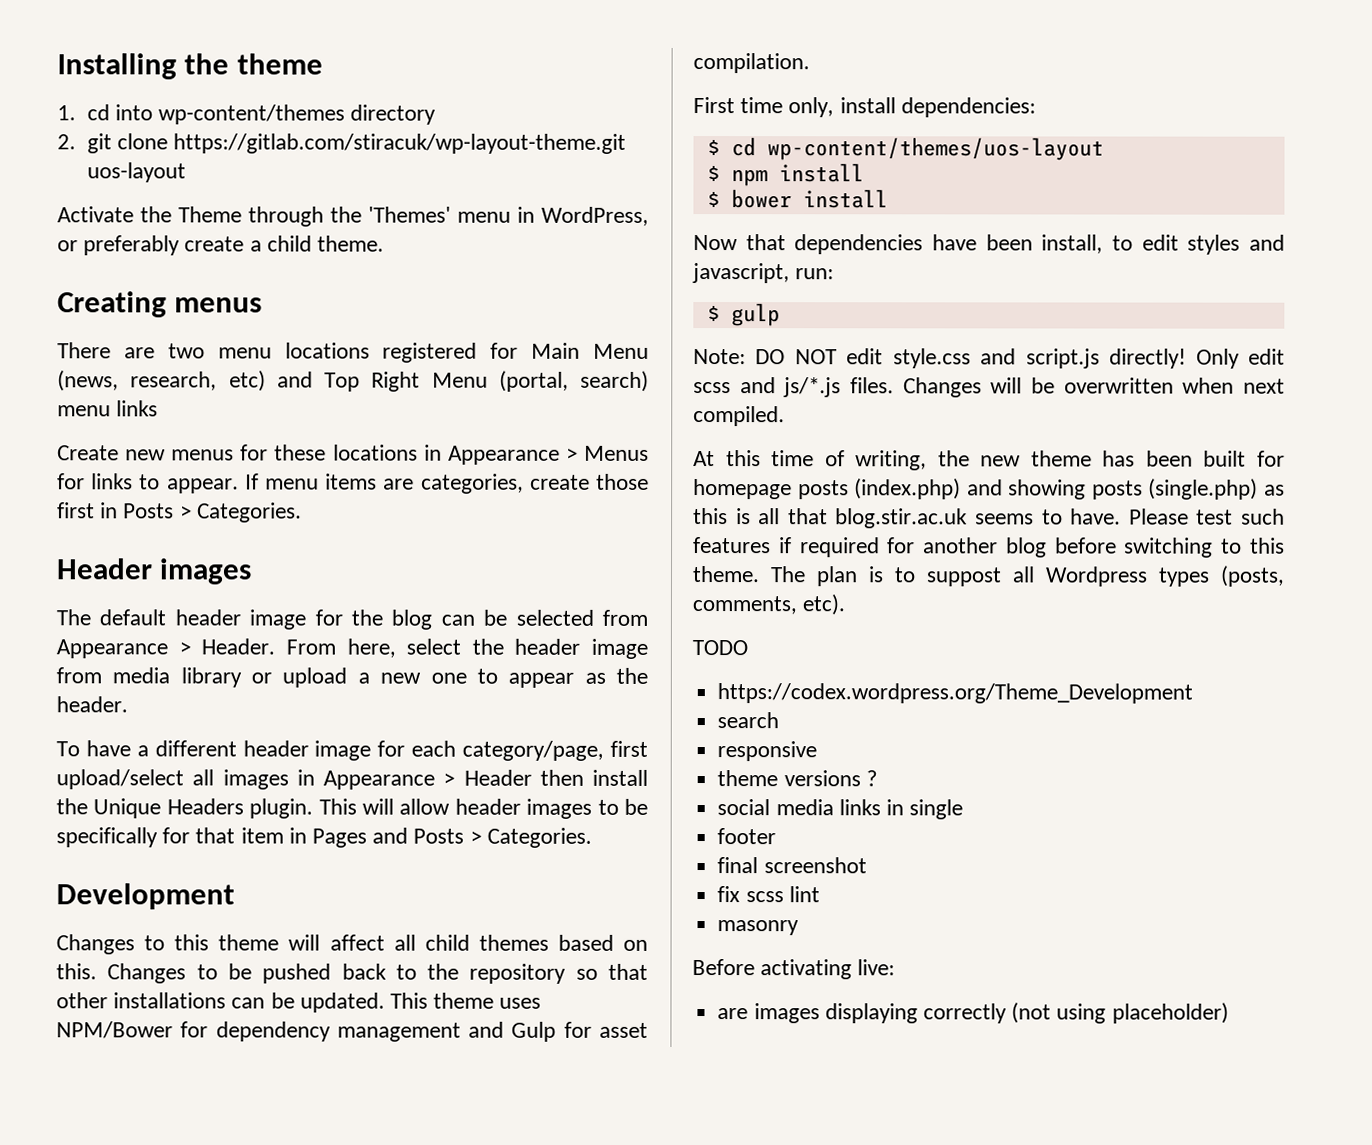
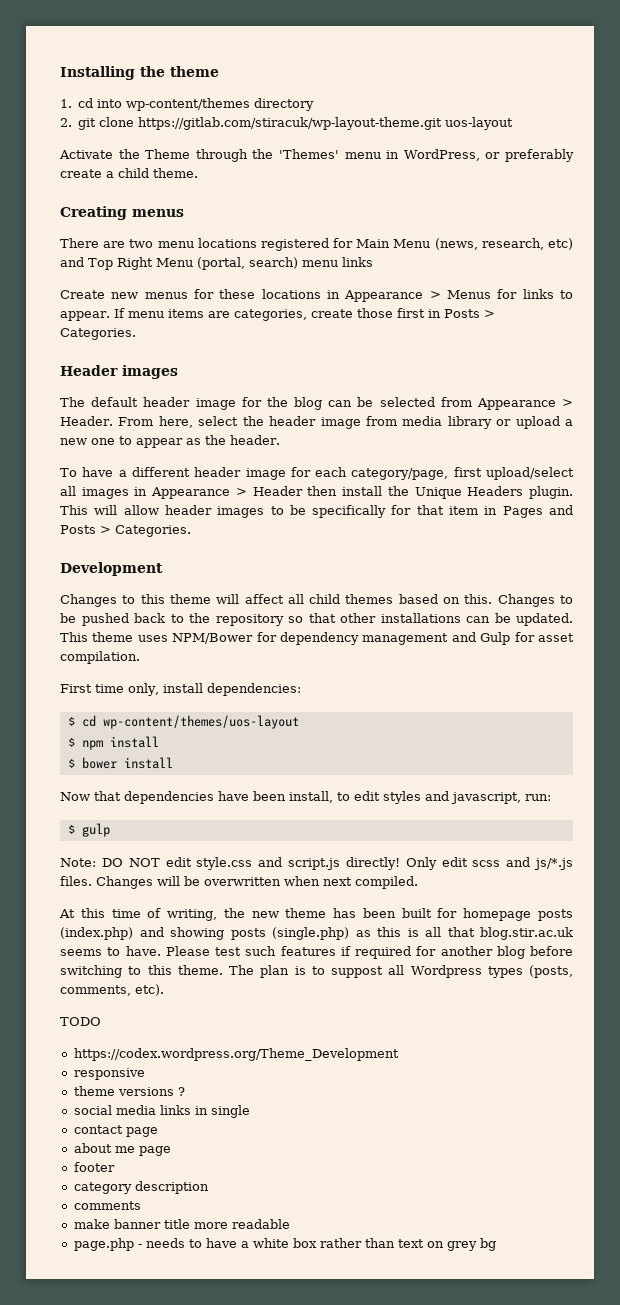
- search
+ contact page
+ about me page
  footer
- final screenshot
- fix scss lint
- masonry
- Before activating live:
- are images displaying correctly (not using placeholder)
+ category description
+ comments
+ make banner title more readable
+ page.php - needs to have a white box rather than text on grey bg

